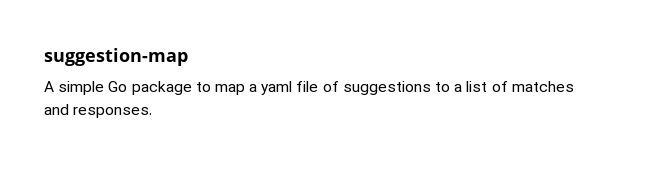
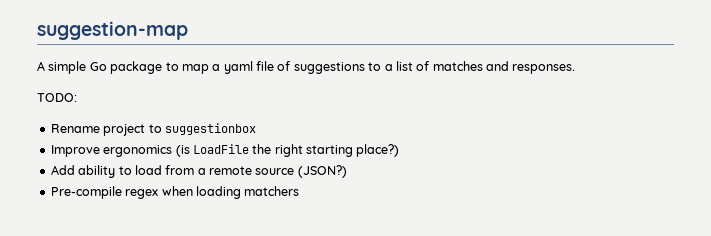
+ TODO:
+ Rename project to suggestionbox
+ Improve ergonomics (is LoadFile the right starting place?)
+ Add ability to load from a remote source (JSON?)
+ Pre-compile regex when loading matchers

